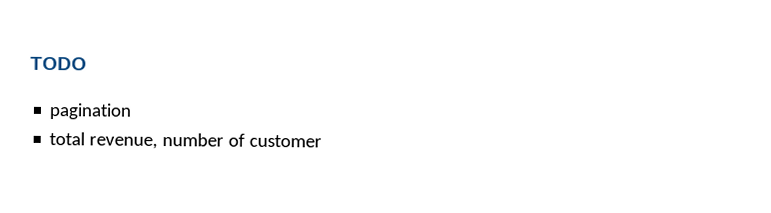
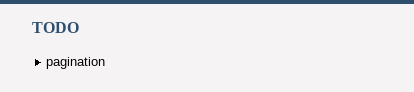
- total revenue, number of customer

